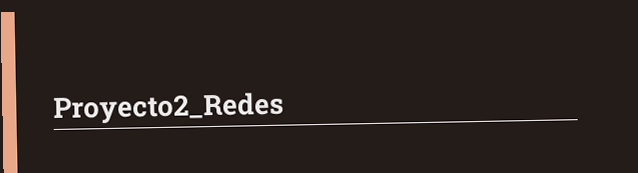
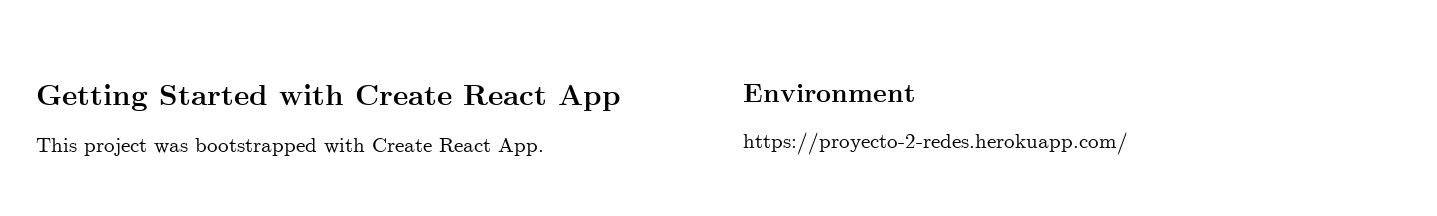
- Proyecto2_Redes
+ Getting Started with Create React App
+ This project was bootstrapped with Create React App.
+ Environment
+ https://proyecto-2-redes.herokuapp.com/

